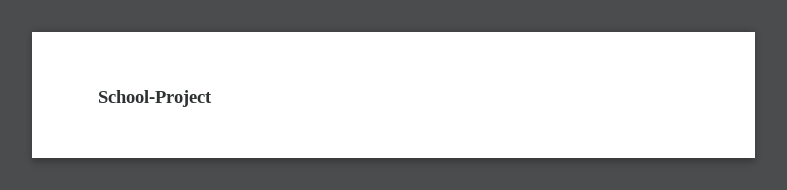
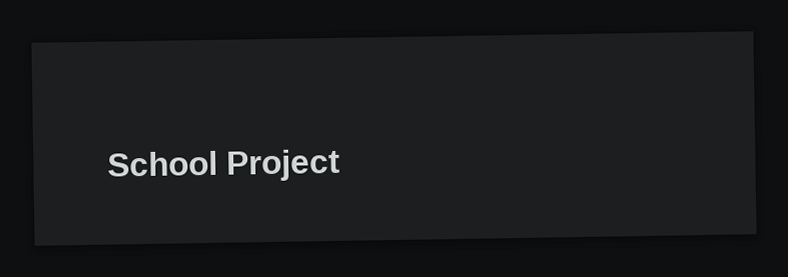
- School-Project
+ School Project

